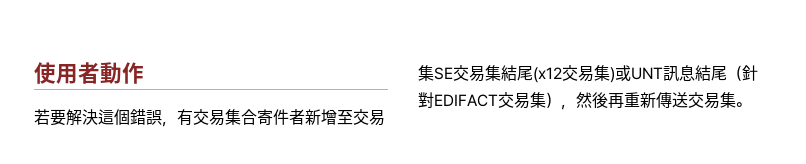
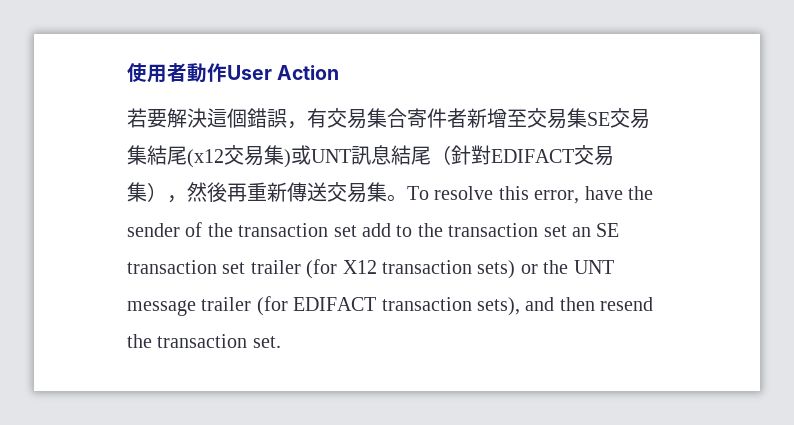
- 使用者動作
+ 使用者動作User Action
+ To resolve this error, have the sender of the transaction set add to the transaction set an SE transaction set trailer (for X12 transaction sets) or the UNT message trailer (for EDIFACT transaction sets), and then resend the transaction set.

